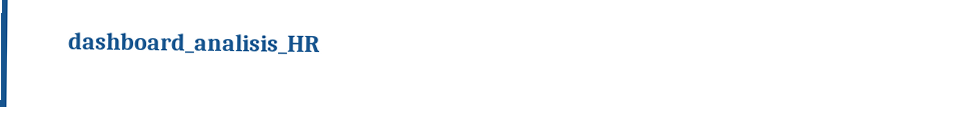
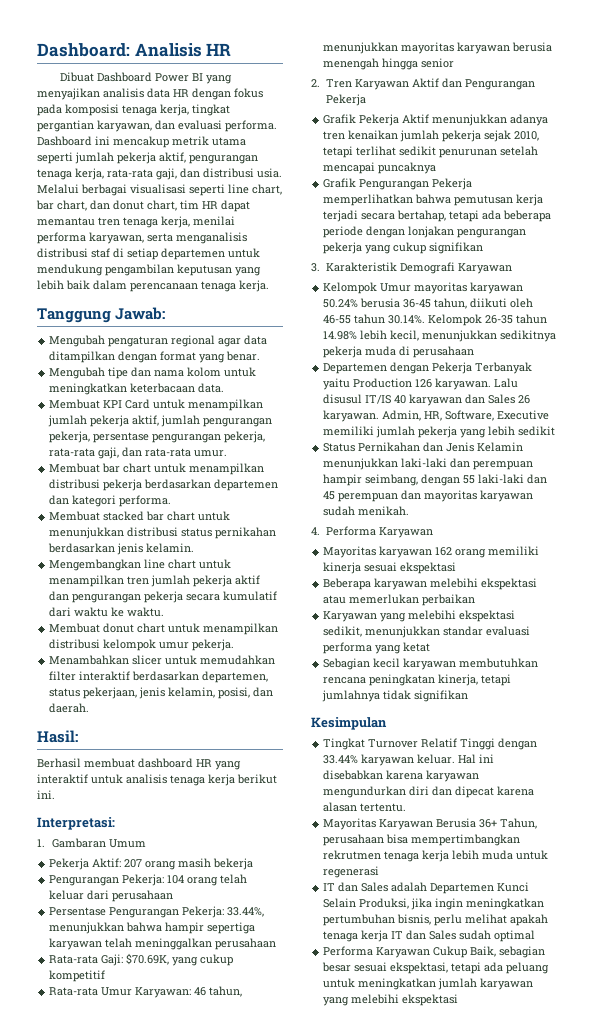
- dashboard_analisis_HR
+ Dashboard: Analisis HR
+ Dibuat Dashboard Power BI yang menyajikan analisis data HR dengan fokus pada komposisi tenaga kerja, tingkat pergantian karyawan, dan evaluasi performa. Dashboard ini mencakup metrik utama seperti jumlah pekerja aktif, pengurangan tenaga kerja, rata-rata gaji, dan distribusi usia. Melalui berbagai visualisasi seperti line chart, bar chart, dan donut chart, tim HR dapat memantau tren tenaga kerja, menilai performa karyawan, serta menganalisis distribusi staf di setiap departemen untuk mendukung pengambilan keputusan yang lebih baik dalam perencanaan tenaga kerja.
+ Tanggung Jawab:
+ Mengubah pengaturan regional agar data ditampilkan dengan format yang benar.
+ Mengubah tipe dan nama kolom untuk meningkatkan keterbacaan data.
+ Membuat KPI Card untuk menampilkan jumlah pekerja aktif, jumlah pengurangan pekerja, persentase pengurangan pekerja, rata-rata gaji, dan rata-rata umur.
+ Membuat bar chart untuk menampilkan distribusi pekerja berdasarkan departemen dan kategori performa.
+ Membuat stacked bar chart untuk menunjukkan distribusi status pernikahan berdasarkan jenis kelamin.
+ Mengembangkan line chart untuk menampilkan tren jumlah pekerja aktif dan pengurangan pekerja secara kumulatif dari waktu ke waktu.
+ Membuat donut chart untuk menampilkan distribusi kelompok umur pekerja.
+ Menambahkan slicer untuk memudahkan filter interaktif berdasarkan departemen, status pekerjaan, jenis kelamin, posisi, dan daerah.
+ Hasil:
+ Berhasil membuat dashboard HR yang interaktif untuk analisis tenaga kerja berikut ini.
+ Interpretasi:
+ 1. Gambaran Umum
+ Pekerja Aktif: 207 orang masih bekerja
+ Pengurangan Pekerja: 104 orang telah keluar dari perusahaan
+ Persentase Pengurangan Pekerja: 33.44%, menunjukkan bahwa hampir sepertiga karyawan telah meninggalkan perusahaan
+ Rata-rata Gaji: $70.69K, yang cukup kompetitif
+ Rata-rata Umur Karyawan: 46 tahun, menunjukkan mayoritas karyawan berusia menengah hingga senior
+ 2. Tren Karyawan Aktif dan Pengurangan Pekerja
+ Grafik Pekerja Aktif menunjukkan adanya tren kenaikan jumlah pekerja sejak 2010, tetapi terlihat sedikit penurunan setelah mencapai puncaknya
+ Grafik Pengurangan Pekerja memperlihatkan bahwa pemutusan kerja terjadi secara bertahap, tetapi ada beberapa periode dengan lonjakan pengurangan pekerja yang cukup signifikan
+ 3. Karakteristik Demografi Karyawan
+ Kelompok Umur mayoritas karyawan 50.24% berusia 36-45 tahun, diikuti oleh 46-55 tahun 30.14%. Kelompok 26-35 tahun 14.98% lebih kecil, menunjukkan sedikitnya pekerja muda di perusahaan
+ Departemen dengan Pekerja Terbanyak yaitu Production 126 karyawan. Lalu disusul IT/IS 40 karyawan dan Sales 26 karyawan. Admin, HR, Software, Executive memiliki jumlah pekerja yang lebih sedikit
+ Status Pernikahan dan Jenis Kelamin menunjukkan laki-laki dan perempuan hampir seimbang, dengan 55 laki-laki dan 45 perempuan dan mayoritas karyawan sudah menikah.
+ 4. Performa Karyawan
+ Mayoritas karyawan 162 orang memiliki kinerja sesuai ekspektasi
+ Beberapa karyawan melebihi ekspektasi atau memerlukan perbaikan
+ Karyawan yang melebihi ekspektasi sedikit, menunjukkan standar evaluasi performa yang ketat
+ Sebagian kecil karyawan membutuhkan rencana peningkatan kinerja, tetapi jumlahnya tidak signifikan
+ Kesimpulan
+ Tingkat Turnover Relatif Tinggi dengan 33.44% karyawan keluar. Hal ini disebabkan karena karyawan mengundurkan diri dan dipecat karena alasan tertentu.
+ Mayoritas Karyawan Berusia 36+ Tahun, perusahaan bisa mempertimbangkan rekrutmen tenaga kerja lebih muda untuk regenerasi
+ IT dan Sales adalah Departemen Kunci Selain Produksi, jika ingin meningkatkan pertumbuhan bisnis, perlu melihat apakah tenaga kerja IT dan Sales sudah optimal
+ Performa Karyawan Cukup Baik, sebagian besar sesuai ekspektasi, tetapi ada peluang untuk meningkatkan jumlah karyawan yang melebihi ekspektasi

